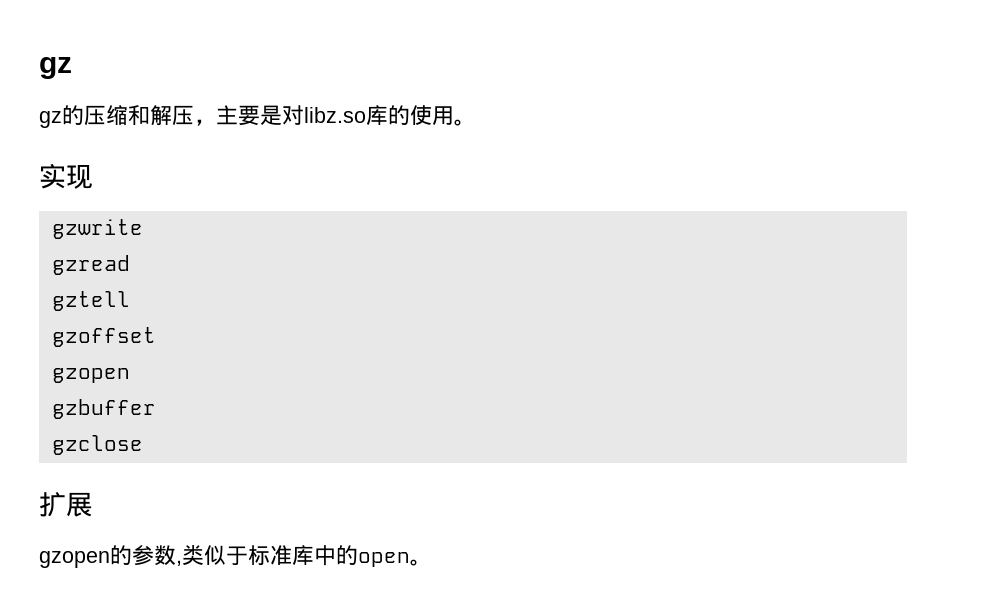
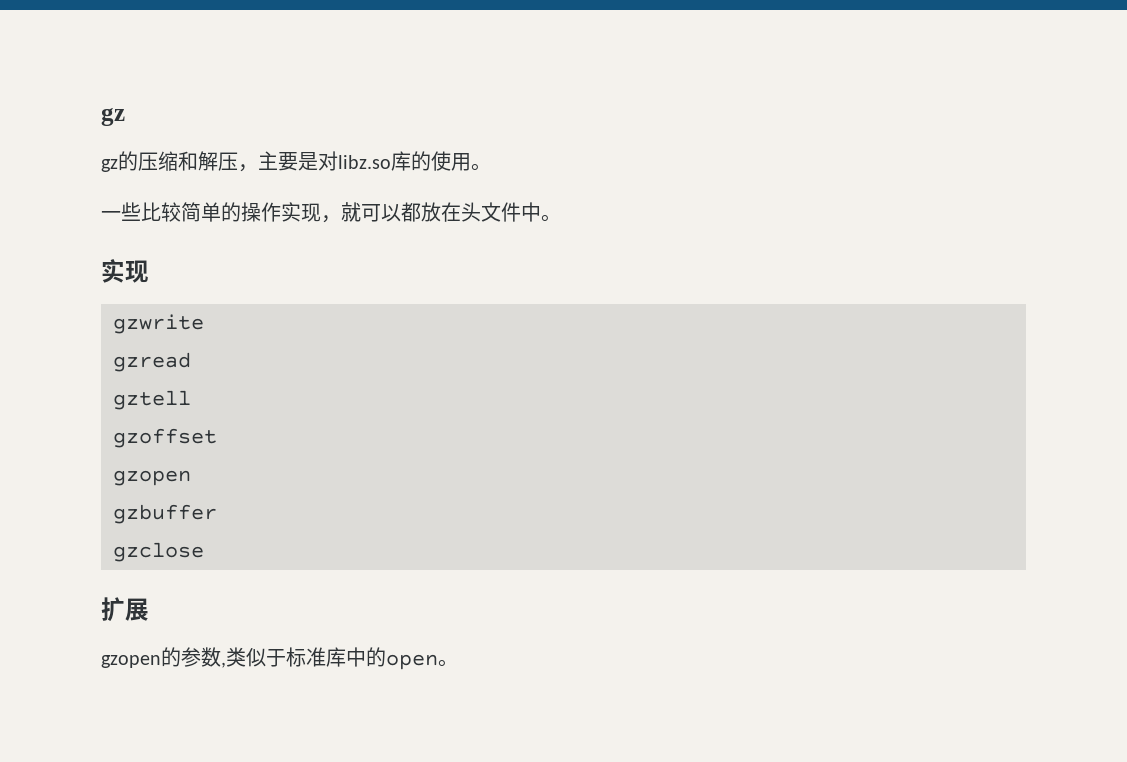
+ 一些比较简单的操作实现，就可以都放在头文件中。

